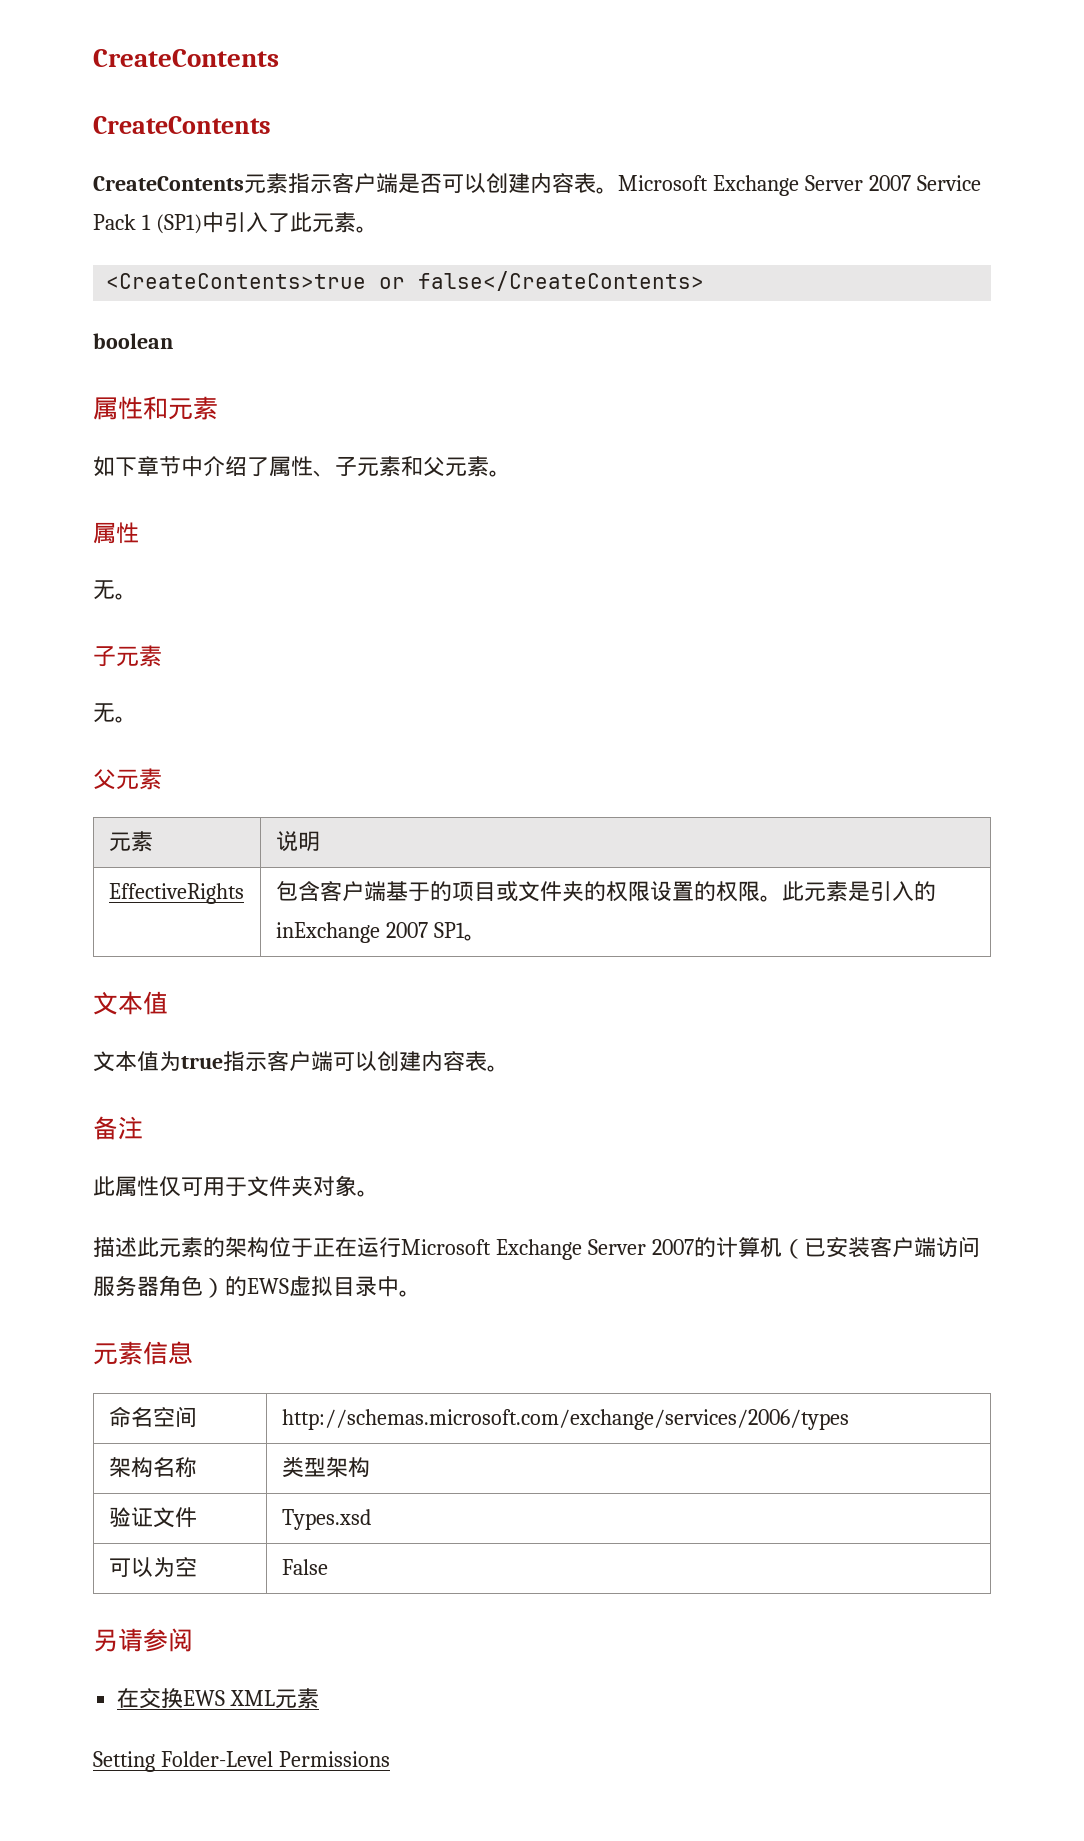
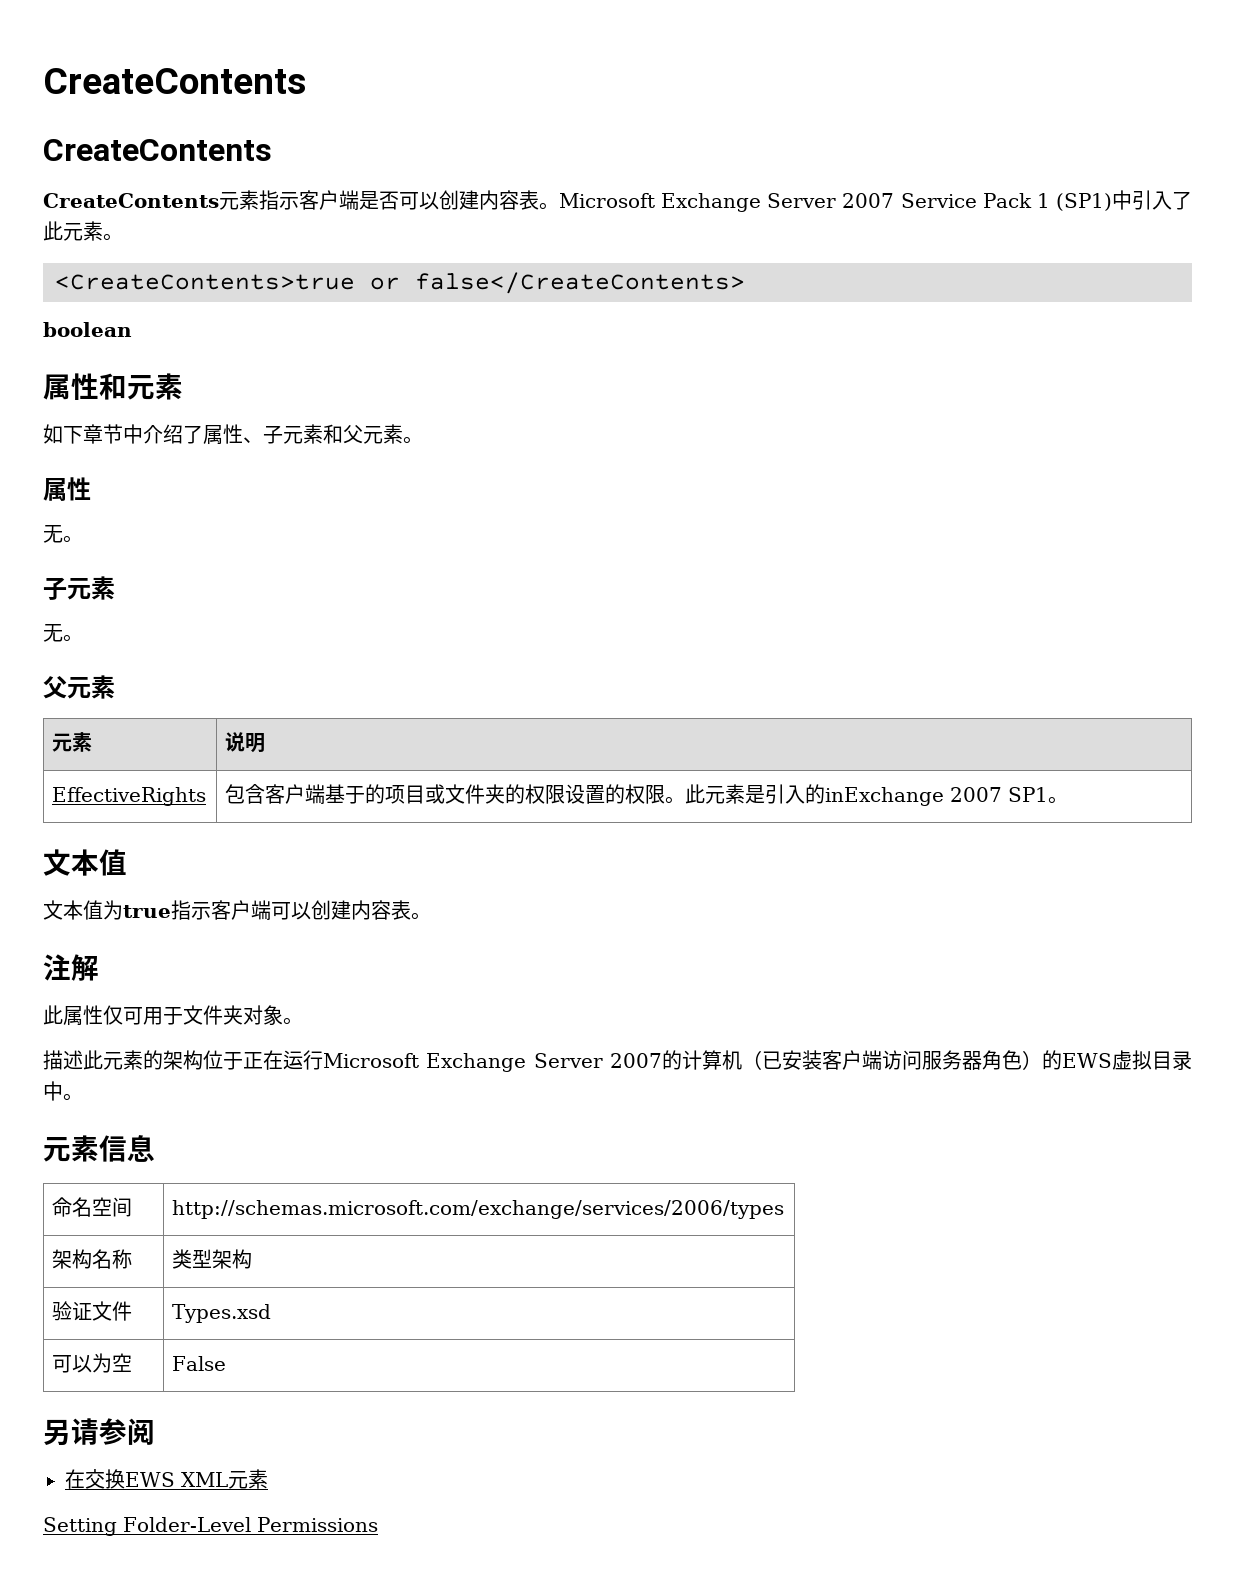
- 备注
+ 注解

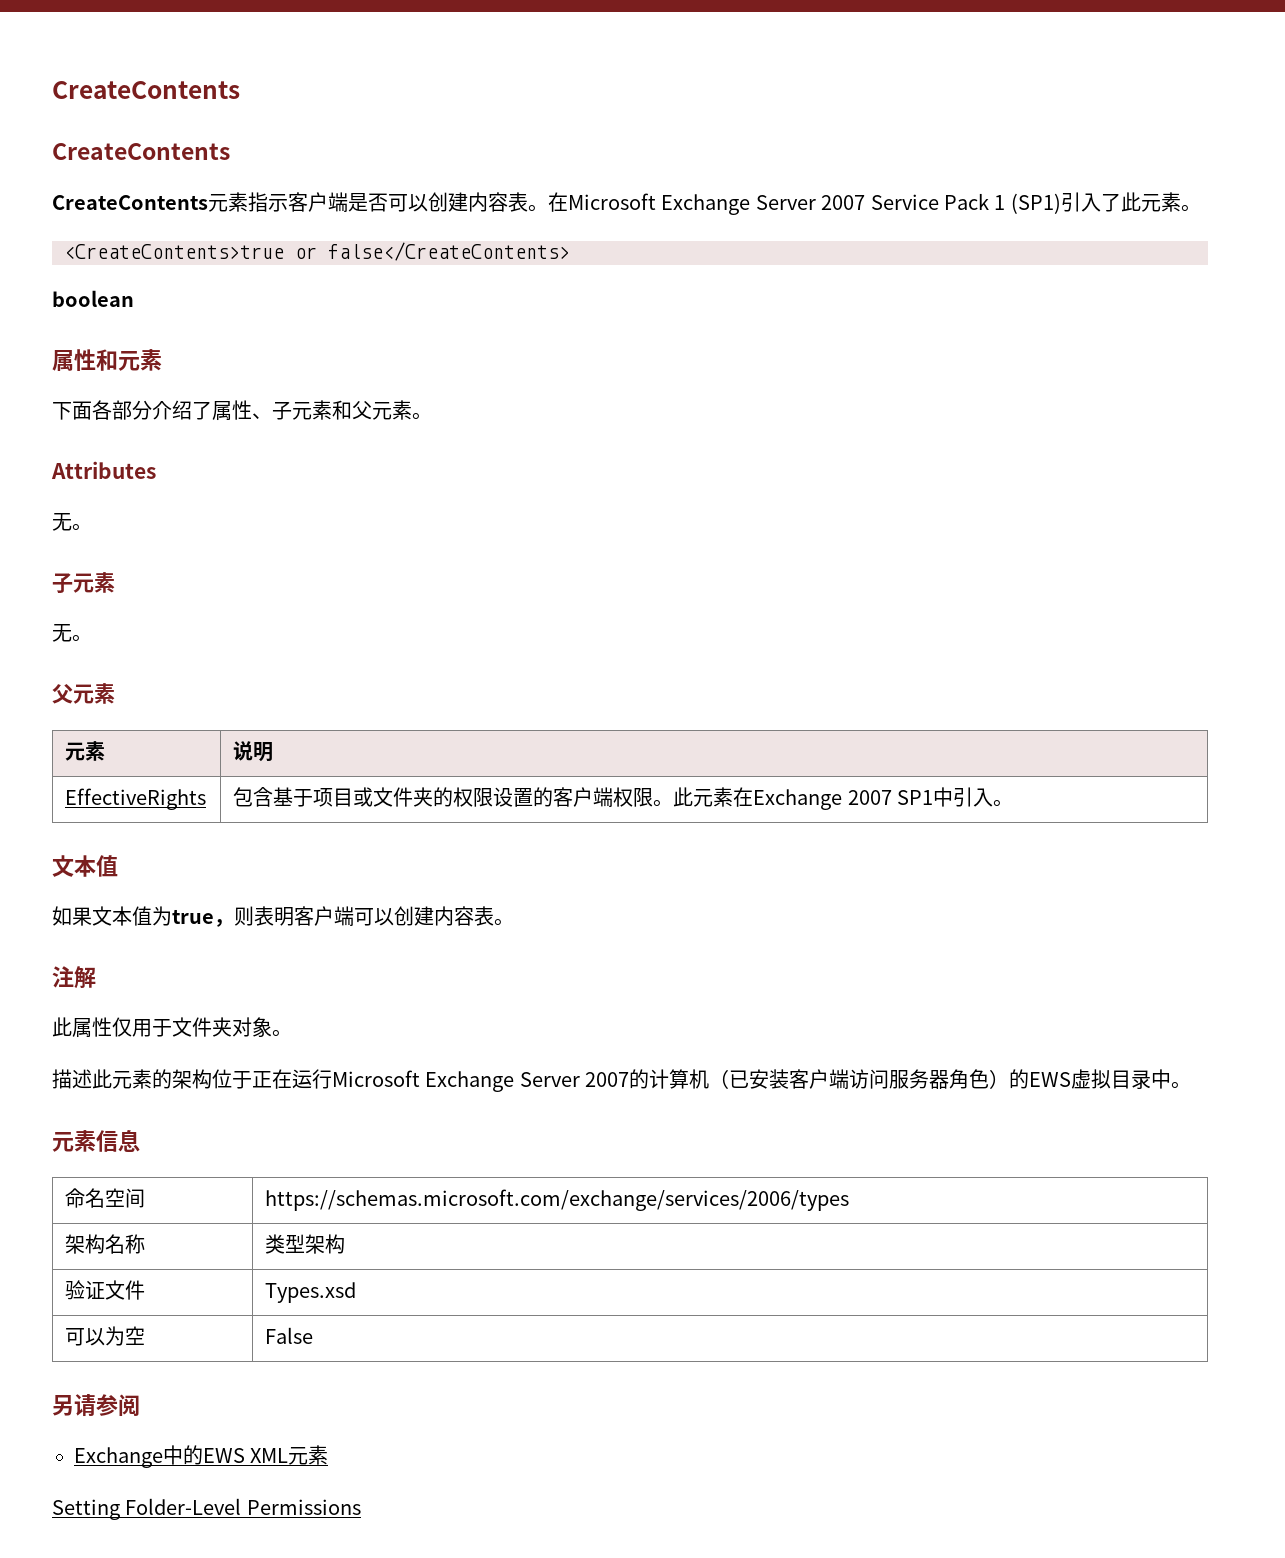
- Microsoft Exchange Server 2007 Service Pack 1 (SP1)中引入了此元素。
+ 在Microsoft Exchange Server 2007 Service Pack 1 (SP1)引入了此元素。
- 如下章节中介绍了属性、子元素和父元素。
- 属性
+ 下面各部分介绍了属性、子元素和父元素。
+ Attributes
- EffectiveRights | 包含客户端基于的项目或文件夹的权限设置的权限。此元素是引入的inExchange 2007 SP1。
+ EffectiveRights | 包含基于项目或文件夹的权限设置的客户端权限。此元素在Exchange 2007 SP1中引入。
- 文本值为true指示客户端可以创建内容表。
+ 如果文本值为true，则表明客户端可以创建内容表。
- 此属性仅可用于文件夹对象。
+ 此属性仅用于文件夹对象。
- 命名空间 | http://schemas.microsoft.com/exchange/services/2006/types
+ 命名空间 | https://schemas.microsoft.com/exchange/services/2006/types
- 在交换EWS XML元素
+ Exchange中的EWS XML元素

